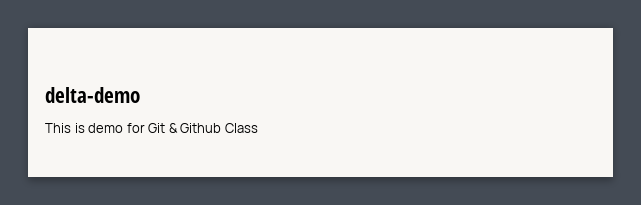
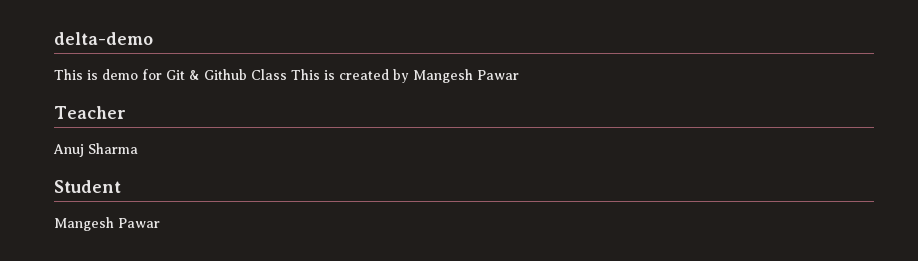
- This is demo for Git & Github Class
+ This is demo for Git & Github Class This is created by Mangesh Pawar
+ Teacher
+ Anuj Sharma
+ Student
+ Mangesh Pawar

